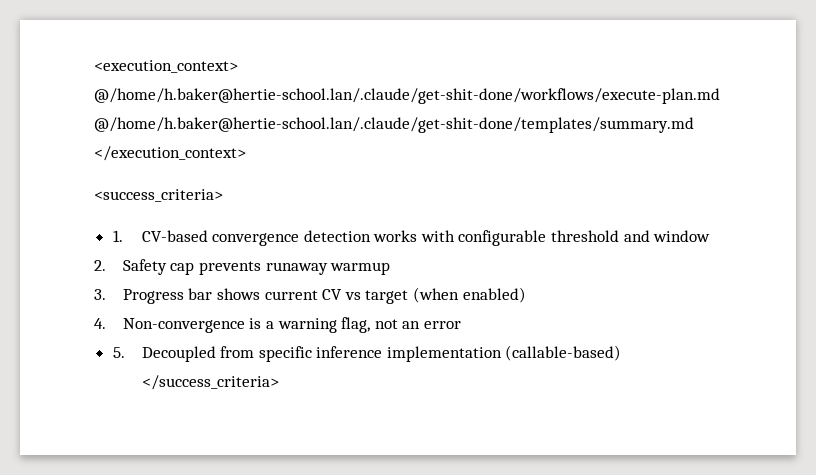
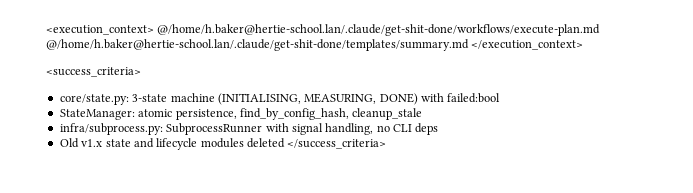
- 1. CV-based convergence detection works with configurable threshold and window
- 2. Safety cap prevents runaway warmup
- 3. Progress bar shows current CV vs target (when enabled)
- 4. Non-convergence is a warning flag, not an error
- 5. Decoupled from specific inference implementation (callable-based) </success_criteria>
+ core/state.py: 3-state machine (INITIALISING, MEASURING, DONE) with failed:bool
+ StateManager: atomic persistence, find_by_config_hash, cleanup_stale
+ infra/subprocess.py: SubprocessRunner with signal handling, no CLI deps
+ Old v1.x state and lifecycle modules deleted </success_criteria>

